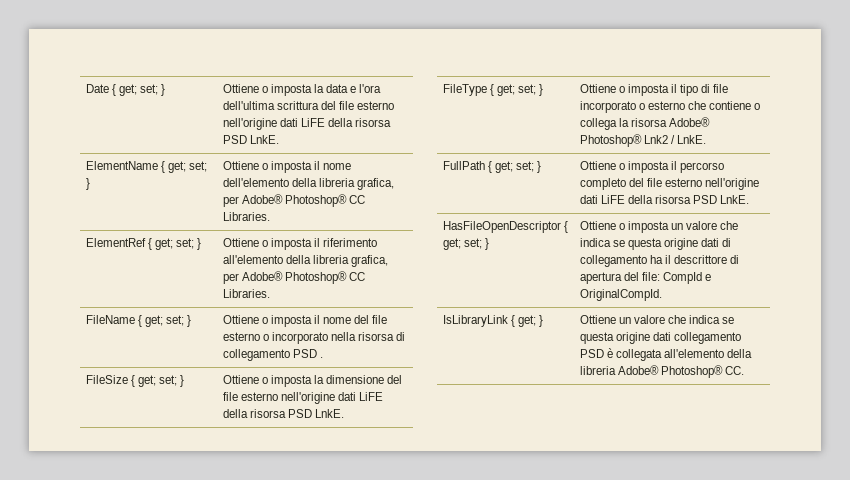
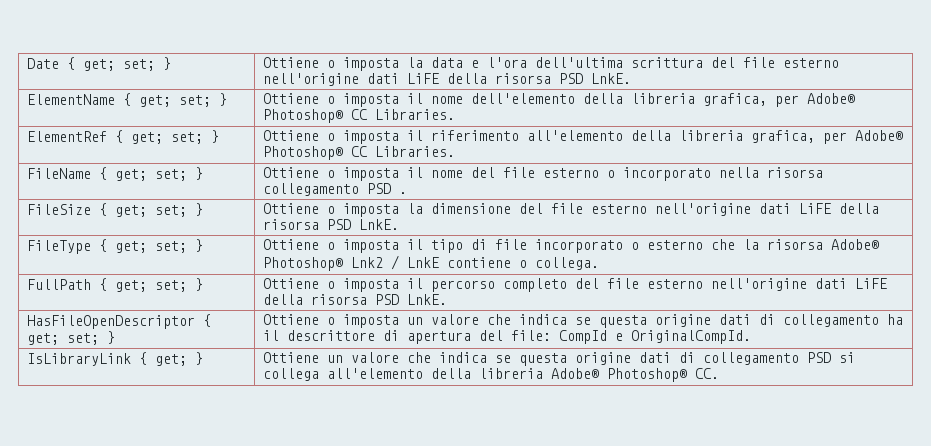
- FileName { get; set; } | Ottiene o imposta il nome del file esterno o incorporato nella risorsa di collegamento PSD .
+ FileName { get; set; } | Ottiene o imposta il nome del file esterno o incorporato nella risorsa collegamento PSD .
- FileType { get; set; } | Ottiene o imposta il tipo di file incorporato o esterno che contiene o collega la risorsa Adobe® Photoshop® Lnk2 / LnkE.
+ FileType { get; set; } | Ottiene o imposta il tipo di file incorporato o esterno che la risorsa Adobe® Photoshop® Lnk2 / LnkE contiene o collega.
- IsLibraryLink { get; } | Ottiene un valore che indica se questa origine dati collegamento PSD è collegata all'elemento della libreria Adobe® Photoshop® СС.
+ IsLibraryLink { get; } | Ottiene un valore che indica se questa origine dati di collegamento PSD si collega all'elemento della libreria Adobe® Photoshop® СС.

